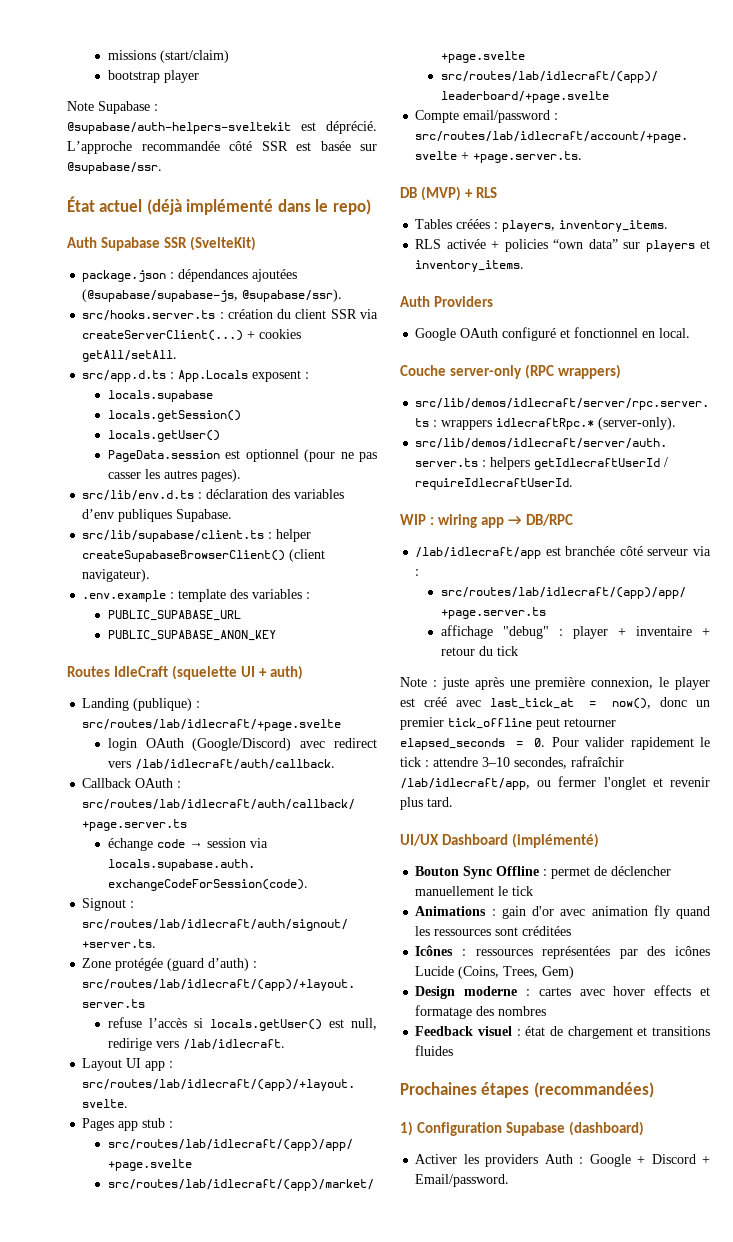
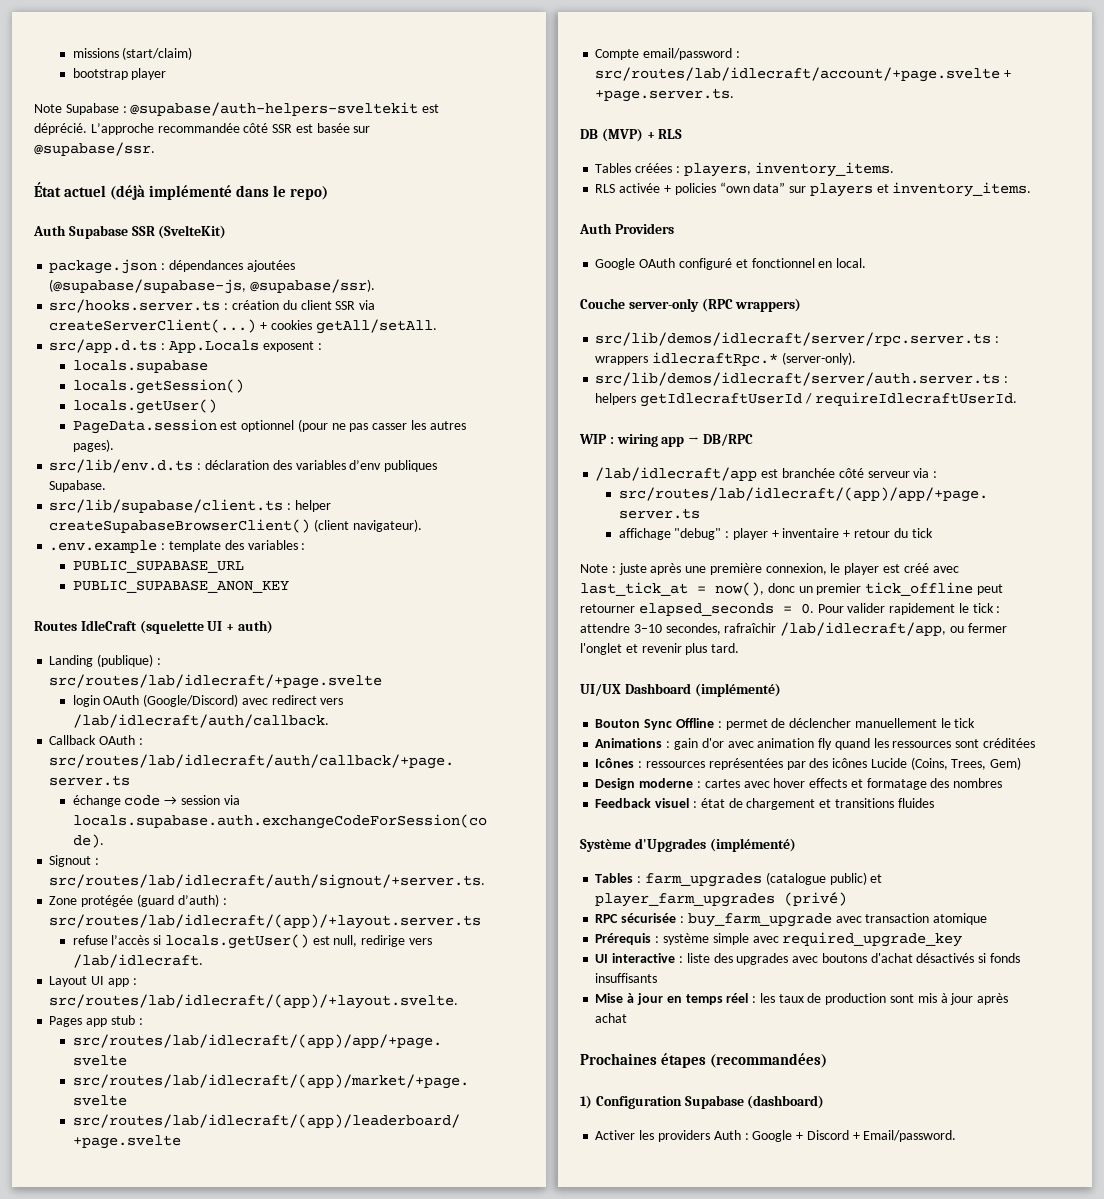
+ Système d'Upgrades (implémenté)
+ Tables : farm_upgrades (catalogue public) et player_farm_upgrades (privé)
+ RPC sécurisée : buy_farm_upgrade avec transaction atomique
+ Prérequis : système simple avec required_upgrade_key
+ UI interactive : liste des upgrades avec boutons d'achat désactivés si fonds insuffisants
+ Mise à jour en temps réel : les taux de production sont mis à jour après achat

